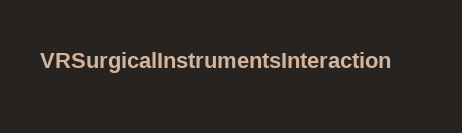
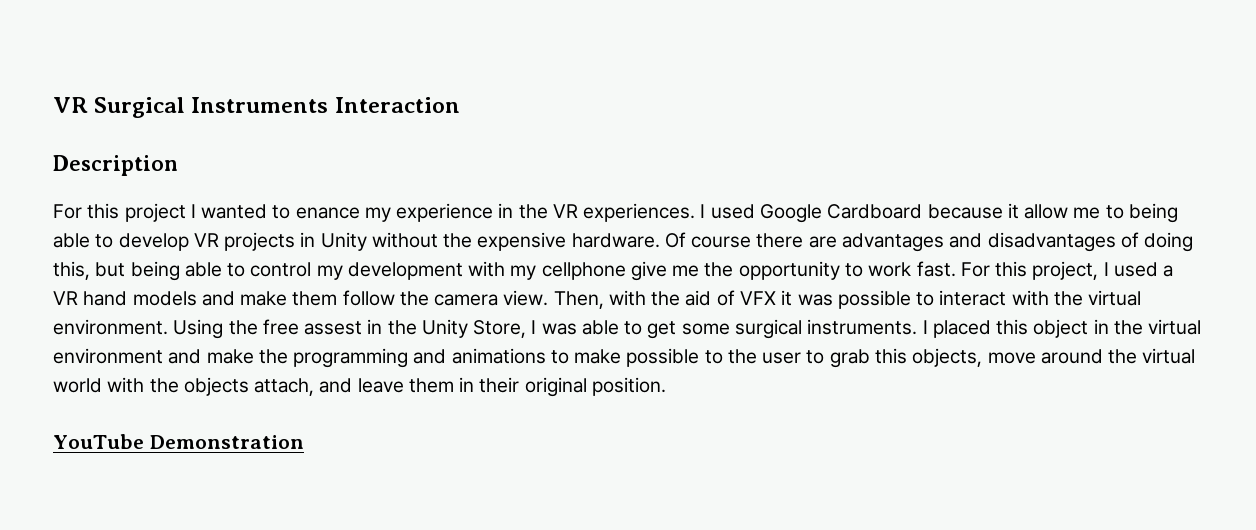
- VRSurgicalInstrumentsInteraction
+ VR Surgical Instruments Interaction
+ Description
+ For this project I wanted to enance my experience in the VR experiences. I used Google Cardboard because it allow me to being able to develop VR projects in Unity without the expensive hardware. Of course there are advantages and disadvantages of doing this, but being able to control my development with my cellphone give me the opportunity to work fast. For this project, I used a VR hand models and make them follow the camera view. Then, with the aid of VFX it was possible to interact with the virtual environment. Using the free assest in the Unity Store, I was able to get some surgical instruments. I placed this object in the virtual environment and make the programming and animations to make possible to the user to grab this objects, move around the virtual world with the objects attach, and leave them in their original position.
+ YouTube Demonstration

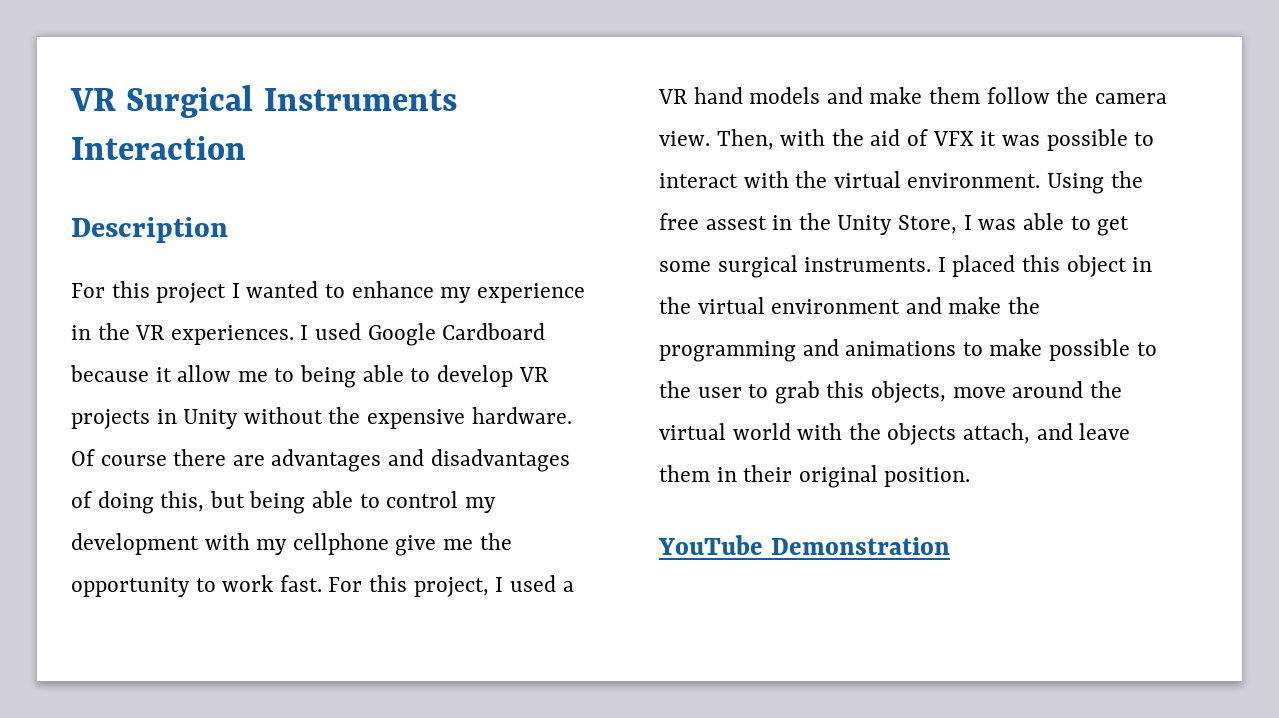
- For this project I wanted to enance my experience in the VR experiences.
+ For this project I wanted to enhance my experience in the VR experiences.

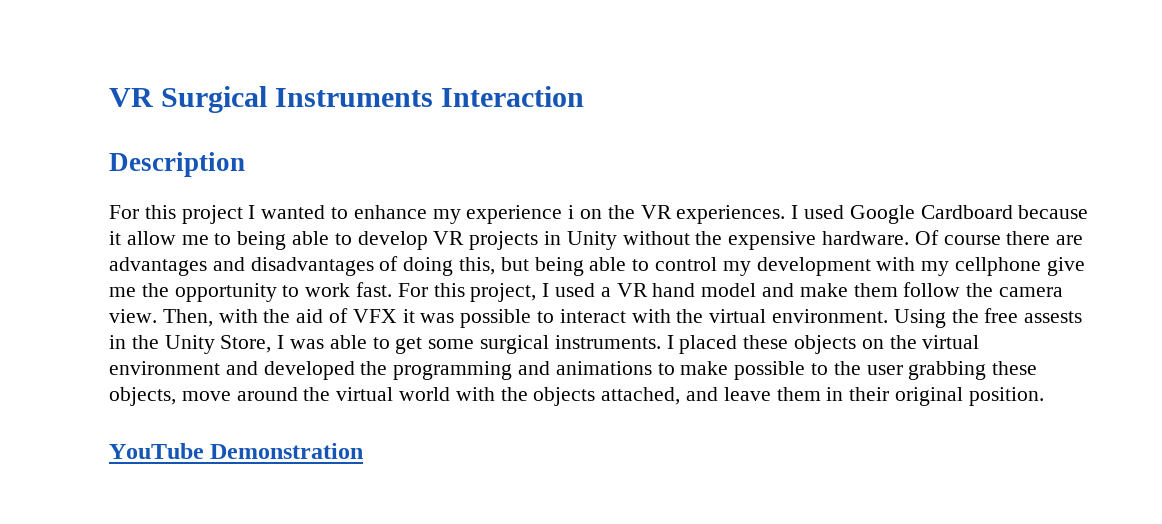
- For this project I wanted to enhance my experience in the VR experiences.
+ For this project I wanted to enhance my experience i on the VR experiences.
- For this project, I used a VR hand models and make them follow the camera view.
+ For this project, I used a VR hand model and make them follow the camera view.
- Using the free assest in the Unity Store, I was able to get some surgical instruments.
+ Using the free assests in the Unity Store, I was able to get some surgical instruments.
- I placed this object in the virtual environment and make the programming and animations to make possible to the user to grab this objects, move around the virtual world with the objects attach, and leave them in their original position.
+ I placed these objects on the virtual environment and developed the programming and animations to make possible to the user grabbing these objects, move around the virtual world with the objects attached, and leave them in their original position.

